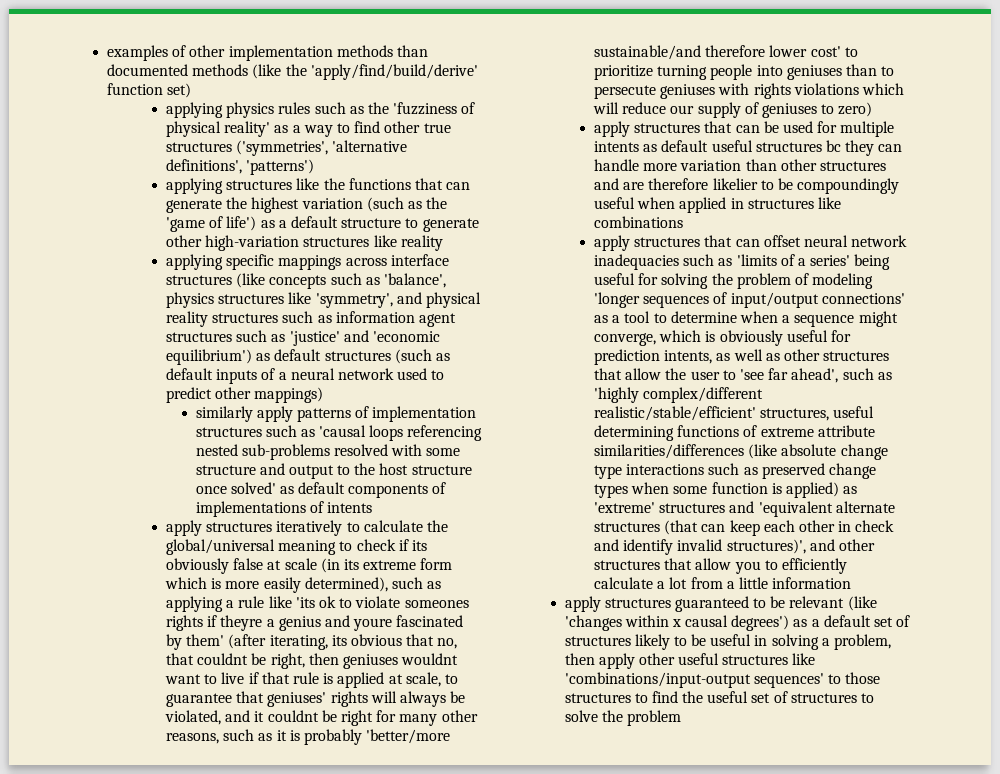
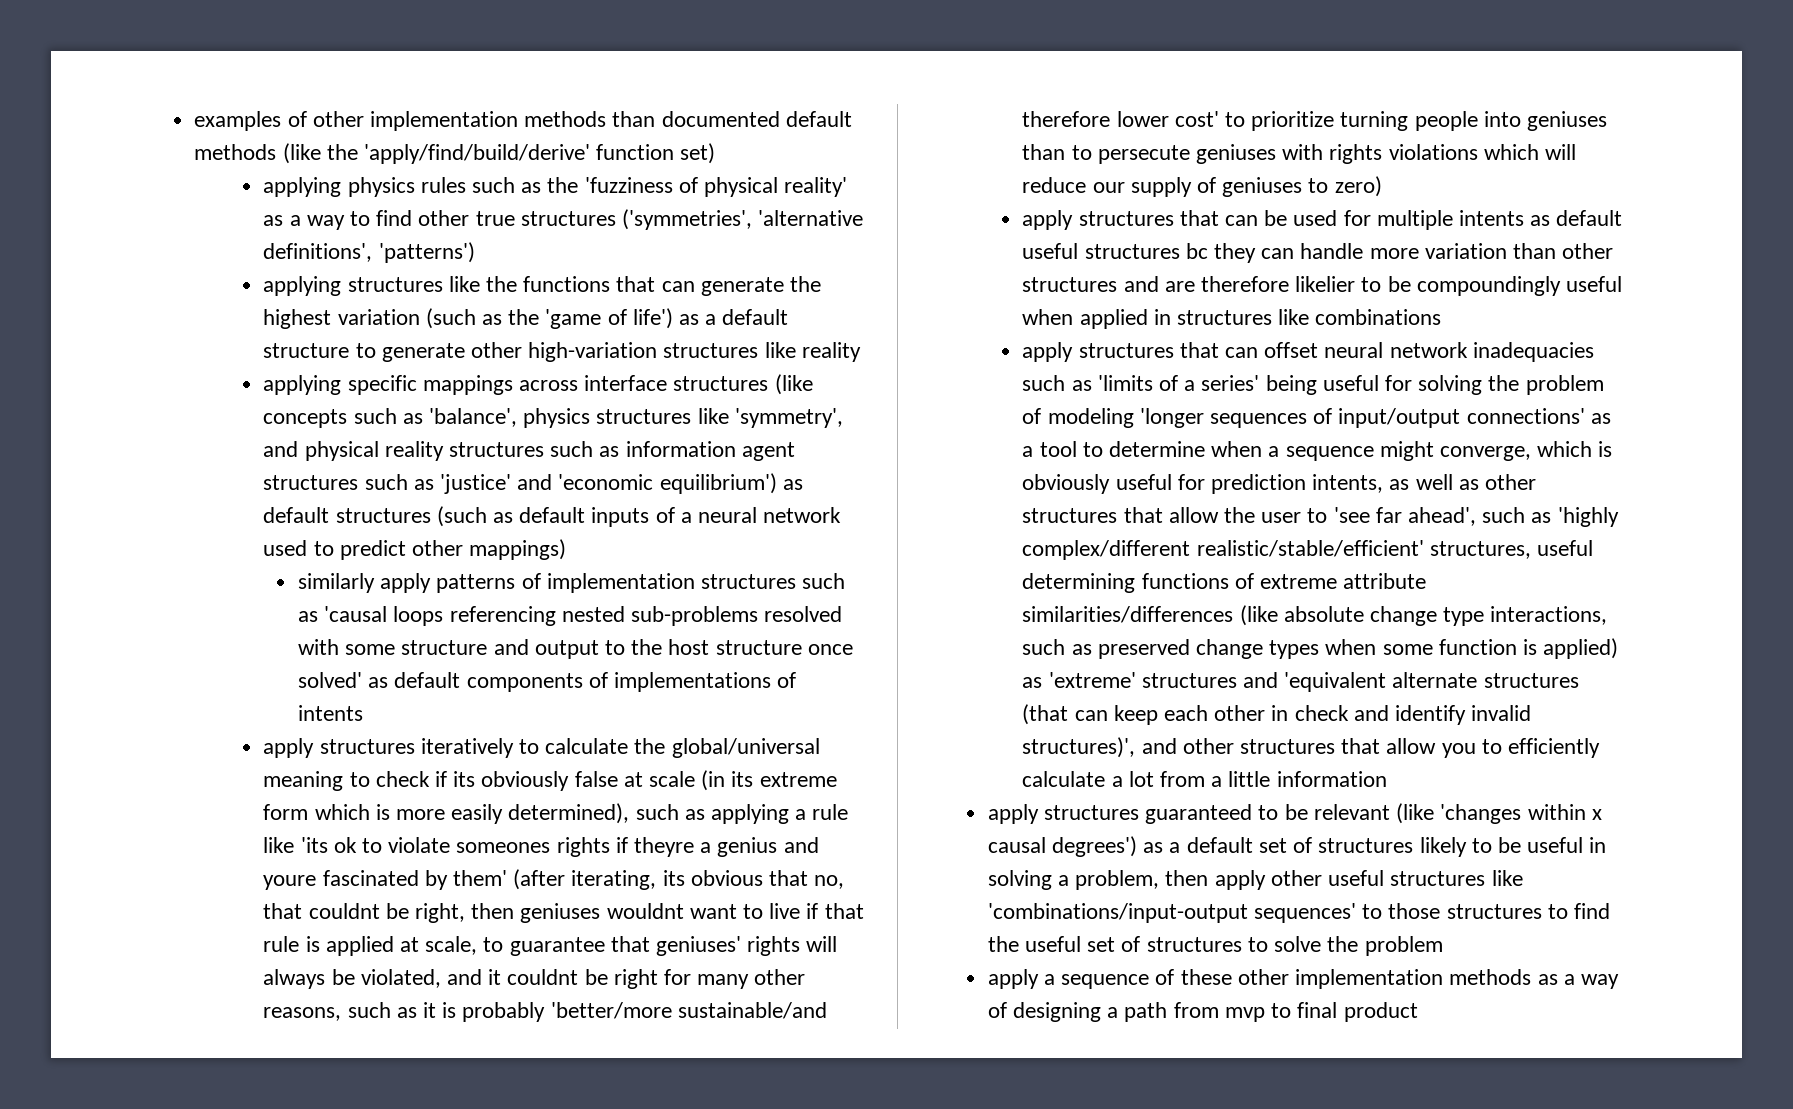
- examples of other implementation methods than documented methods (like the 'apply/find/build/derive' function set)
+ examples of other implementation methods than documented default methods (like the 'apply/find/build/derive' function set)
- apply structures that can offset neural network inadequacies such as 'limits of a series' being useful for solving the problem of modeling 'longer sequences of input/output connections' as a tool to determine when a sequence might converge, which is obviously useful for prediction intents, as well as other structures that allow the user to 'see far ahead', such as 'highly complex/different realistic/stable/efficient' structures, useful determining functions of extreme attribute similarities/differences (like absolute change type interactions such as preserved change types when some function is applied) as 'extreme' structures and 'equivalent alternate structures (that can keep each other in check and identify invalid structures)', and other structures that allow you to efficiently calculate a lot from a little information
+ apply structures that can offset neural network inadequacies such as 'limits of a series' being useful for solving the problem of modeling 'longer sequences of input/output connections' as a tool to determine when a sequence might converge, which is obviously useful for prediction intents, as well as other structures that allow the user to 'see far ahead', such as 'highly complex/different realistic/stable/efficient' structures, useful determining functions of extreme attribute similarities/differences (like absolute change type interactions, such as preserved change types when some function is applied) as 'extreme' structures and 'equivalent alternate structures (that can keep each other in check and identify invalid structures)', and other structures that allow you to efficiently calculate a lot from a little information
+ apply a sequence of these other implementation methods as a way of designing a path from mvp to final product

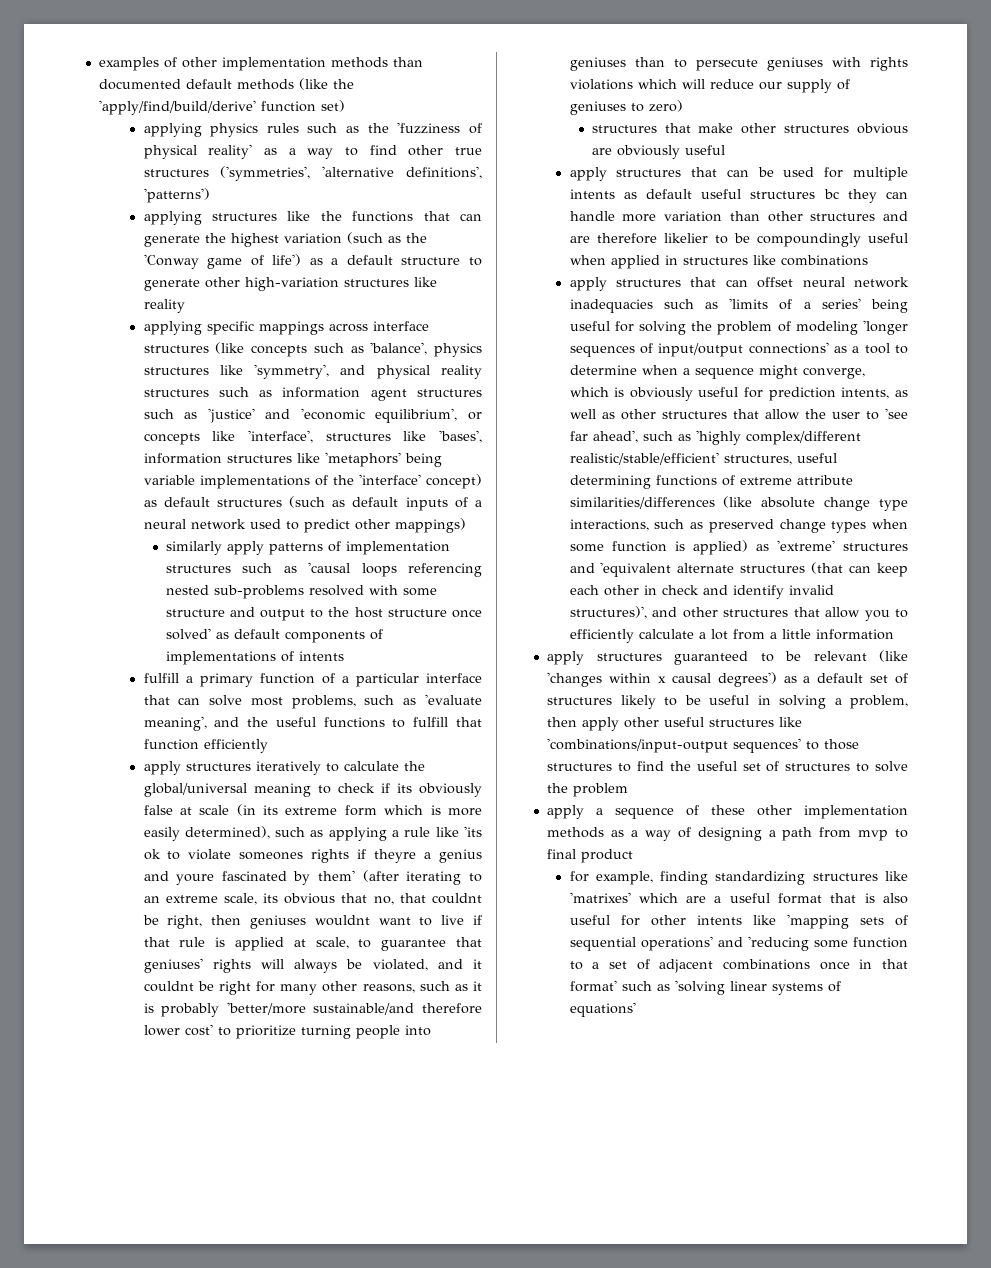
- applying structures like the functions that can generate the highest variation (such as the 'game of life') as a default structure to generate other high-variation structures like reality
+ applying structures like the functions that can generate the highest variation (such as the 'Conway game of life') as a default structure to generate other high-variation structures like reality
- applying specific mappings across interface structures (like concepts such as 'balance', physics structures like 'symmetry', and physical reality structures such as information agent structures such as 'justice' and 'economic equilibrium') as default structures (such as default inputs of a neural network used to predict other mappings)
+ applying specific mappings across interface structures (like concepts such as 'balance', physics structures like 'symmetry', and physical reality structures such as information agent structures such as 'justice' and 'economic equilibrium', or concepts like 'interface', structures like 'bases', information structures like 'metaphors' being variable implementations of the 'interface' concept) as default structures (such as default inputs of a neural network used to predict other mappings)
+ fulfill a primary function of a particular interface that can solve most problems, such as 'evaluate meaning', and the useful functions to fulfill that function efficiently
- apply structures iteratively to calculate the global/universal meaning to check if its obviously false at scale (in its extreme form which is more easily determined), such as applying a rule like 'its ok to violate someones rights if theyre a genius and youre fascinated by them' (after iterating, its obvious that no, that couldnt be right, then geniuses wouldnt want to live if that rule is applied at scale, to guarantee that geniuses' rights will always be violated, and it couldnt be right for many other reasons, such as it is probably 'better/more sustainable/and therefore lower cost' to prioritize turning people into geniuses than to persecute geniuses with rights violations which will reduce our supply of geniuses to zero)
+ apply structures iteratively to calculate the global/universal meaning to check if its obviously false at scale (in its extreme form which is more easily determined), such as applying a rule like 'its ok to violate someones rights if theyre a genius and youre fascinated by them' (after iterating to an extreme scale, its obvious that no, that couldnt be right, then geniuses wouldnt want to live if that rule is applied at scale, to guarantee that geniuses' rights will always be violated, and it couldnt be right for many other reasons, such as it is probably 'better/more sustainable/and therefore lower cost' to prioritize turning people into geniuses than to persecute geniuses with rights violations which will reduce our supply of geniuses to zero)
+ structures that make other structures obvious are obviously useful
+ for example, finding standardizing structures like 'matrixes' which are a useful format that is also useful for other intents like 'mapping sets of sequential operations' and 'reducing some function to a set of adjacent combinations once in that format' such as 'solving linear systems of equations'

